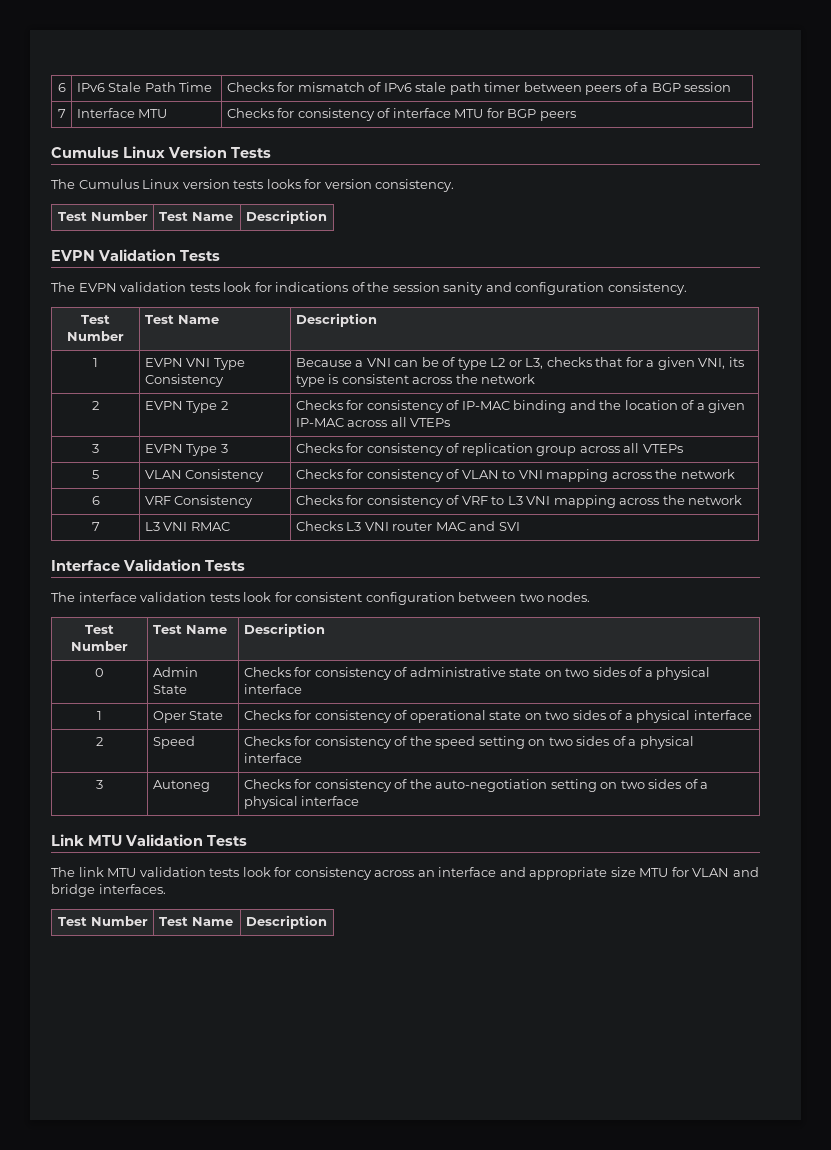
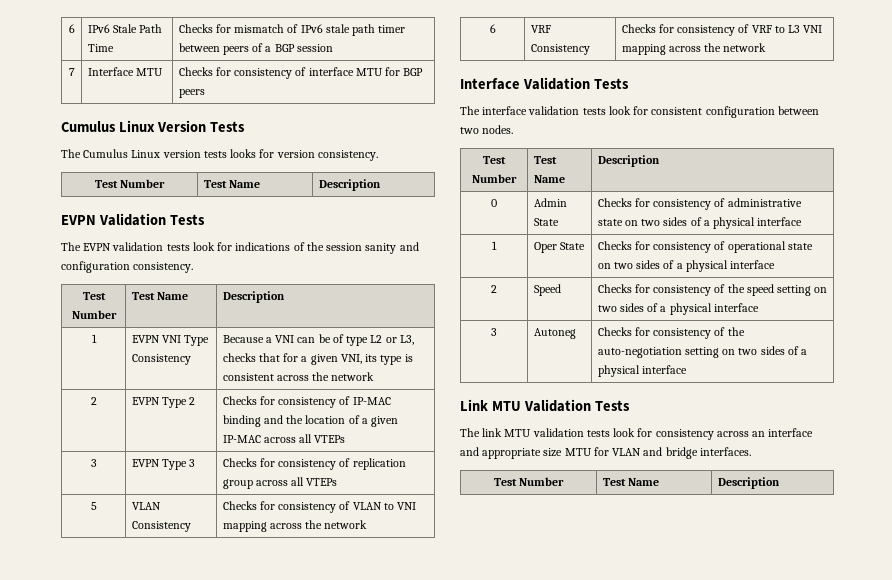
- 7 | L3 VNI RMAC | Checks L3 VNI router MAC and SVI

